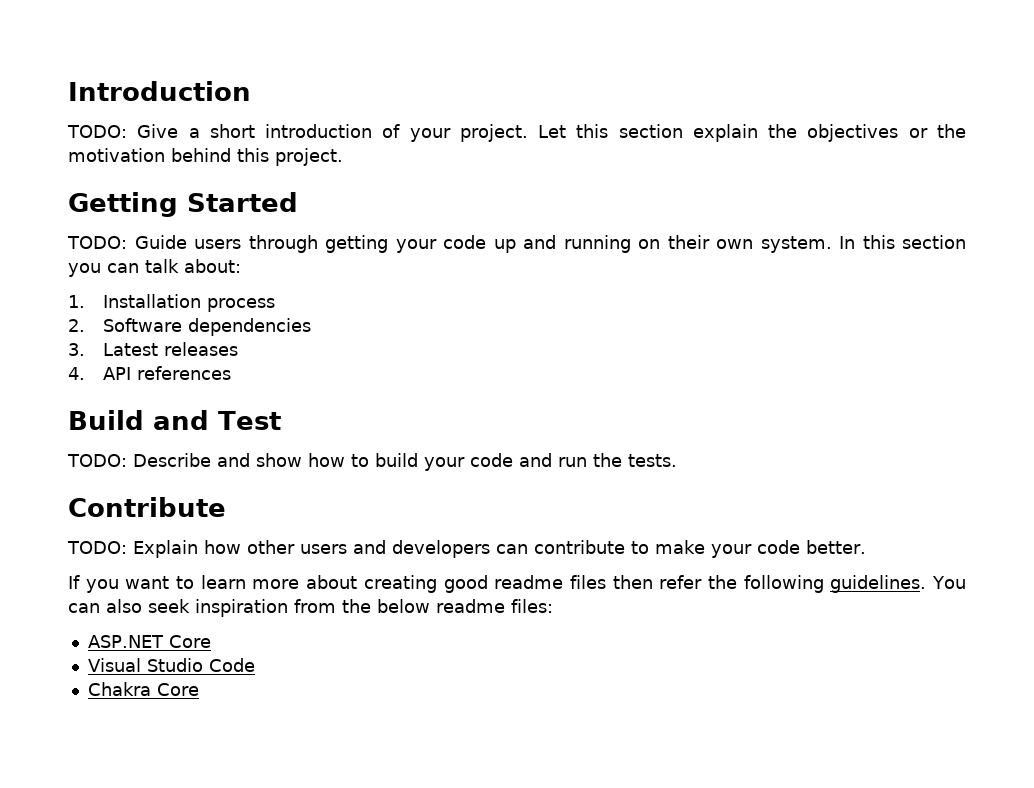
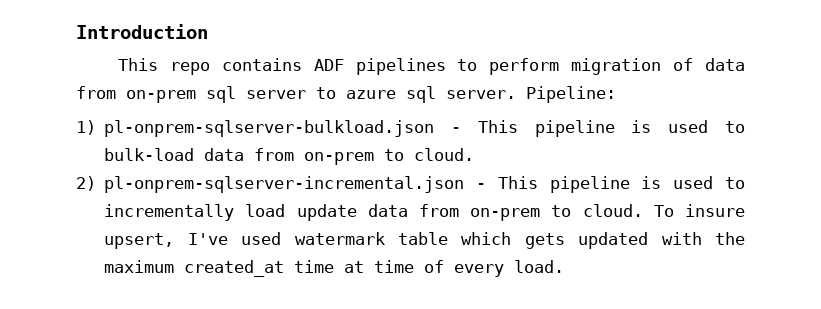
- TODO: Give a short introduction of your project. Let this section explain the objectives or the motivation behind this project.
- Getting Started
- TODO: Guide users through getting your code up and running on their own system. In this section you can talk about:
- 1. Installation process
- 2. Software dependencies
- 3. Latest releases
- 4. API references
- Build and Test
- TODO: Describe and show how to build your code and run the tests.
- Contribute
- TODO: Explain how other users and developers can contribute to make your code better.
- If you want to learn more about creating good readme files then refer the following guidelines. You can also seek inspiration from the below readme files:
- ASP.NET Core
- Visual Studio Code
- Chakra Core
+ This repo contains ADF pipelines to perform migration of data from on-prem sql server to azure sql server. Pipeline:
+ 1) pl-onprem-sqlserver-bulkload.json - This pipeline is used to bulk-load data from on-prem to cloud.
+ 2) pl-onprem-sqlserver-incremental.json - This pipeline is used to incrementally load update data from on-prem to cloud. To insure upsert, I've used watermark table which gets updated with the maximum created_at time at time of every load.

